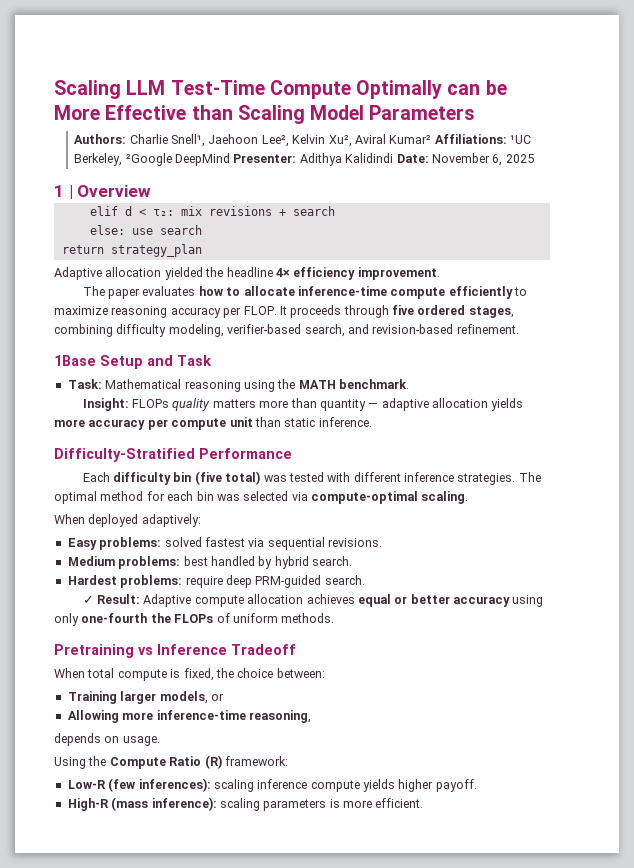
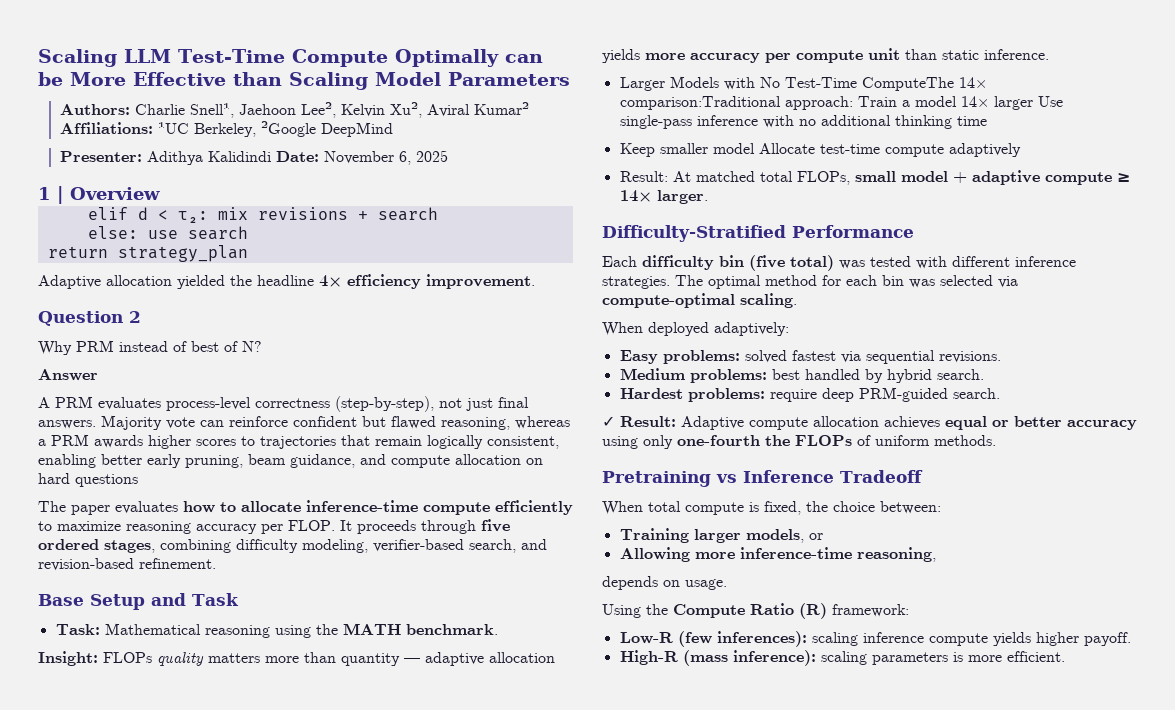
- Authors: Charlie Snell¹, Jaehoon Lee², Kelvin Xu², Aviral Kumar² Affiliations: ¹UC Berkeley, ²Google DeepMind Presenter: Adithya Kalidindi Date: November 6, 2025
+ Authors: Charlie Snell¹, Jaehoon Lee², Kelvin Xu², Aviral Kumar² Affiliations: ¹UC Berkeley, ²Google DeepMind
+ Presenter: Adithya Kalidindi Date: November 6, 2025
+ Question 2
+ Why PRM instead of best of N?
+ Answer
+ A PRM evaluates process-level correctness (step-by-step), not just final answers. Majority vote can reinforce confident but flawed reasoning, whereas a PRM awards higher scores to trajectories that remain logically consistent, enabling better early pruning, beam guidance, and compute allocation on hard questions
- 1Base Setup and Task
+ Base Setup and Task
+ Larger Models with No Test-Time ComputeThe 14× comparison:Traditional approach: Train a model 14× larger Use single-pass inference with no additional thinking time
+ Keep smaller model Allocate test-time compute adaptively
+ Result: At matched total FLOPs, small model + adaptive compute ≥ 14× larger.

